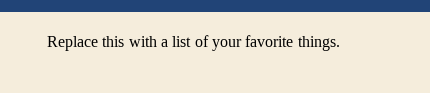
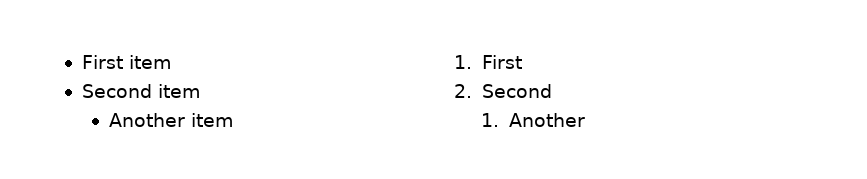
- Replace this with a list of your favorite things.
+ First item
+ Second item
+ Another item
+ 1. First
+ 2. Second
+ 1. Another

